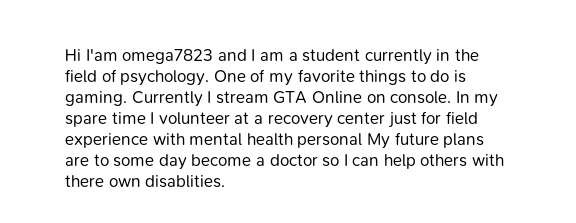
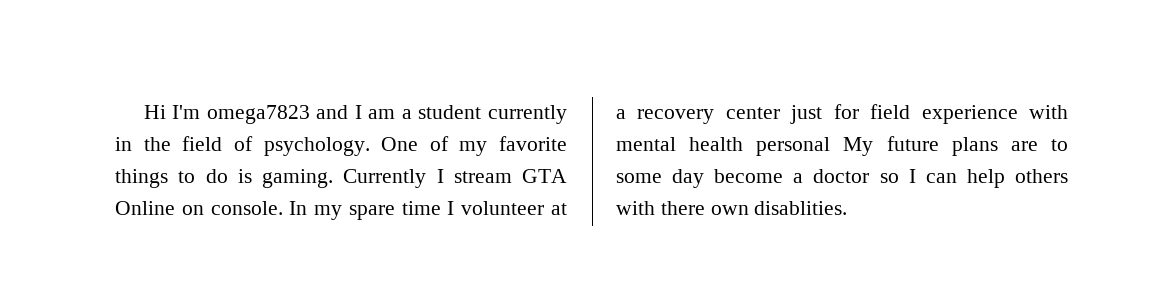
- Hi I'am omega7823 and I am a student currently in the field of psychology.
+ Hi I'm omega7823 and I am a student currently in the field of psychology.

